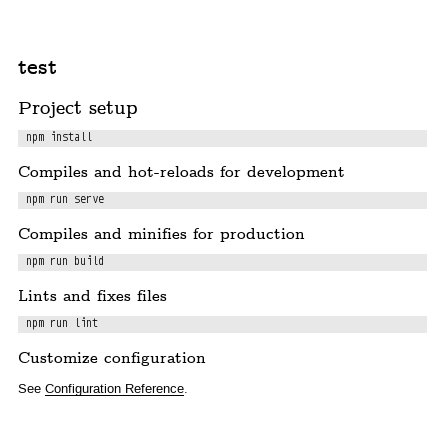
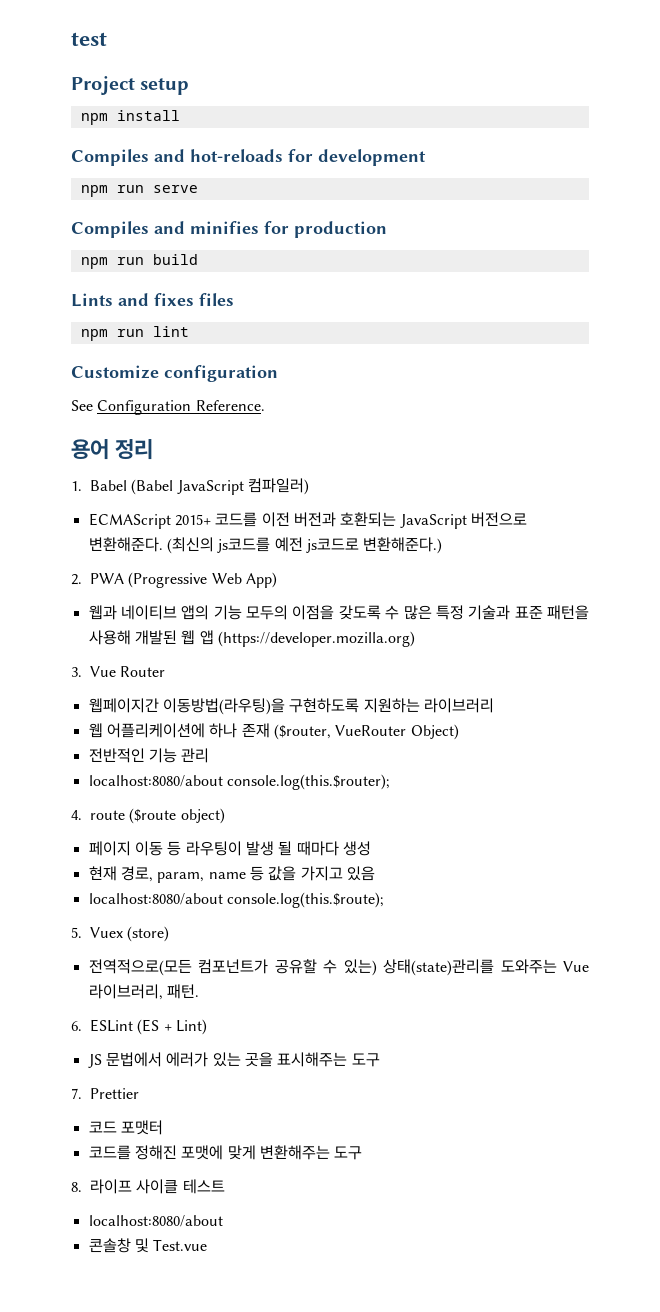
+ 용어 정리
+ 1. Babel (Babel JavaScript 컴파일러)
+ ECMAScript 2015+ 코드를 이전 버전과 호환되는 JavaScript 버전으로 변환해준다. (최신의 js코드를 예전 js코드로 변환해준다.)
+ 2. PWA (Progressive Web App)
+ 웹과 네이티브 앱의 기능 모두의 이점을 갖도록 수 많은 특정 기술과 표준 패턴을 사용해 개발된 웹 앱 (https://developer.mozilla.org)
+ 3. Vue Router
+ 웹페이지간 이동방법(라우팅)을 구현하도록 지원하는 라이브러리
+ 웹 어플리케이션에 하나 존재 ($router, VueRouter Object)
+ 전반적인 기능 관리
+ localhost:8080/about console.log(this.$router);
+ 4. route ($route object)
+ 페이지 이동 등 라우팅이 발생 될 때마다 생성
+ 현재 경로, param, name 등 값을 가지고 있음
+ localhost:8080/about console.log(this.$route);
+ 5. Vuex (store)
+ 전역적으로(모든 컴포넌트가 공유할 수 있는) 상태(state)관리를 도와주는 Vue 라이브러리, 패턴.
+ 6. ESLint (ES + Lint)
+ JS 문법에서 에러가 있는 곳을 표시해주는 도구
+ 7. Prettier
+ 코드 포맷터
+ 코드를 정해진 포맷에 맞게 변환해주는 도구
+ 8. 라이프 사이클 테스트
+ localhost:8080/about
+ 콘솔창 및 Test.vue

